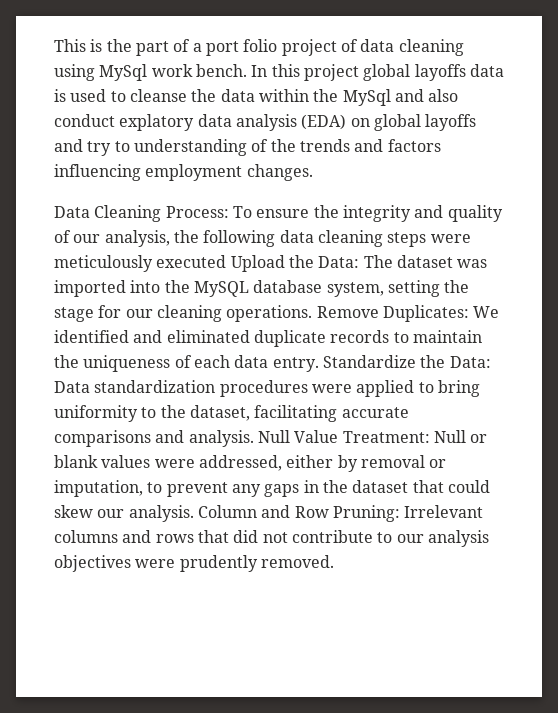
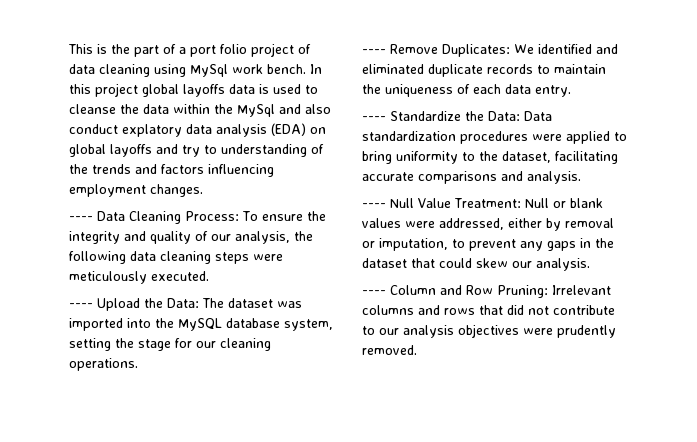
- Data Cleaning Process:
+ ---- Data Cleaning Process:
- To ensure the integrity and quality of our analysis, the following data cleaning steps were meticulously executed Upload the Data:
+ To ensure the integrity and quality of our analysis, the following data cleaning steps were meticulously executed.
+ ---- Upload the Data:
- The dataset was imported into the MySQL database system, setting the stage for our cleaning operations. Remove Duplicates:
+ The dataset was imported into the MySQL database system, setting the stage for our cleaning operations.
+ ---- Remove Duplicates:
- We identified and eliminated duplicate records to maintain the uniqueness of each data entry. Standardize the Data:
+ We identified and eliminated duplicate records to maintain the uniqueness of each data entry.
+ ---- Standardize the Data:
- Data standardization procedures were applied to bring uniformity to the dataset, facilitating accurate comparisons and analysis. Null Value Treatment:
+ Data standardization procedures were applied to bring uniformity to the dataset, facilitating accurate comparisons and analysis.
+ ---- Null Value Treatment:
- Null or blank values were addressed, either by removal or imputation, to prevent any gaps in the dataset that could skew our analysis. Column and Row Pruning:
+ Null or blank values were addressed, either by removal or imputation, to prevent any gaps in the dataset that could skew our analysis.
+ ---- Column and Row Pruning:

